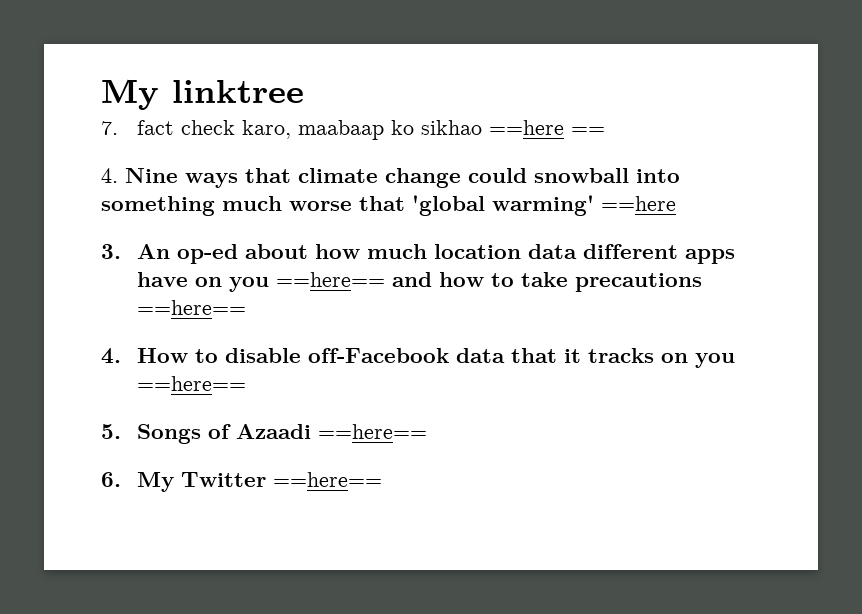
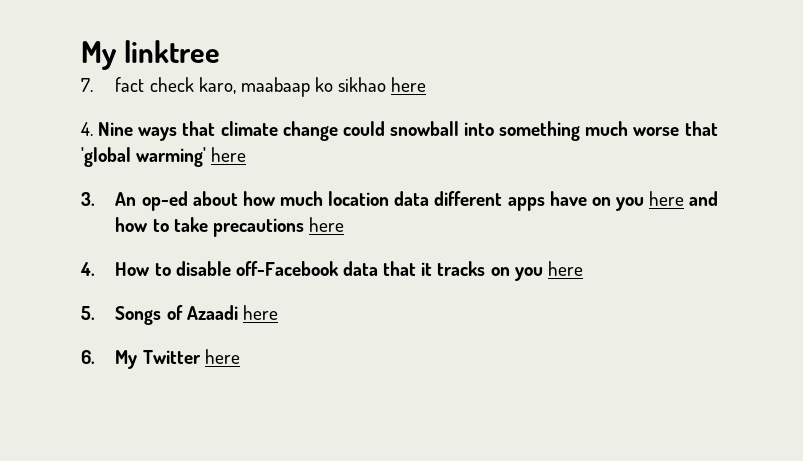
- 7. fact check karo, maabaap ko sikhao ==here ==
+ 7. fact check karo, maabaap ko sikhao here
- 4. Nine ways that climate change could snowball into something much worse that 'global warming' ==here
+ 4. Nine ways that climate change could snowball into something much worse that 'global warming' here
- 3. An op-ed about how much location data different apps have on you ==here== and how to take precautions ==here==
+ 3. An op-ed about how much location data different apps have on you here and how to take precautions here
- 4. How to disable off-Facebook data that it tracks on you ==here==
+ 4. How to disable off-Facebook data that it tracks on you here
- 5. Songs of Azaadi ==here==
+ 5. Songs of Azaadi here
- 6. My Twitter ==here==
+ 6. My Twitter here

